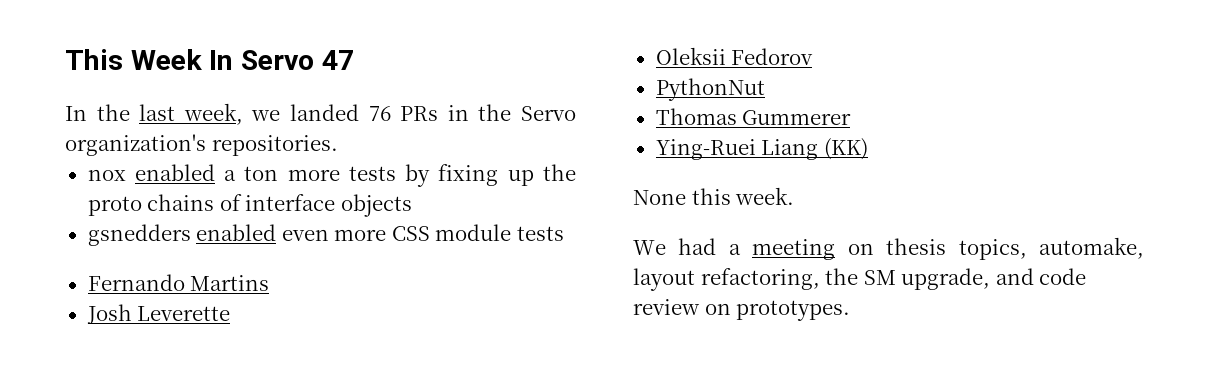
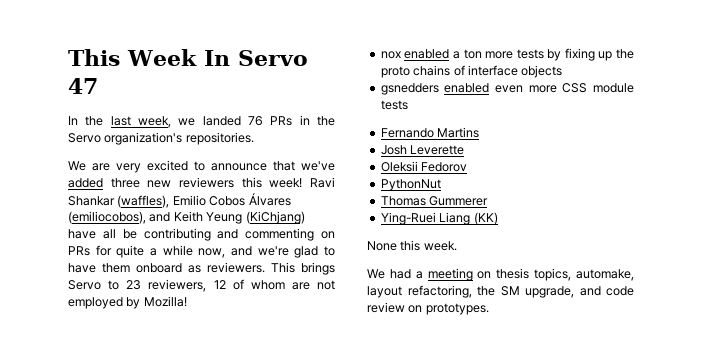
+ We are very excited to announce that we've added three new reviewers this week! Ravi Shankar (waffles), Emilio Cobos Álvares (emiliocobos), and Keith Yeung (KiChjang) have all be contributing and commenting on PRs for quite a while now, and we're glad to have them onboard as reviewers. This brings Servo to 23 reviewers, 12 of whom are not employed by Mozilla!

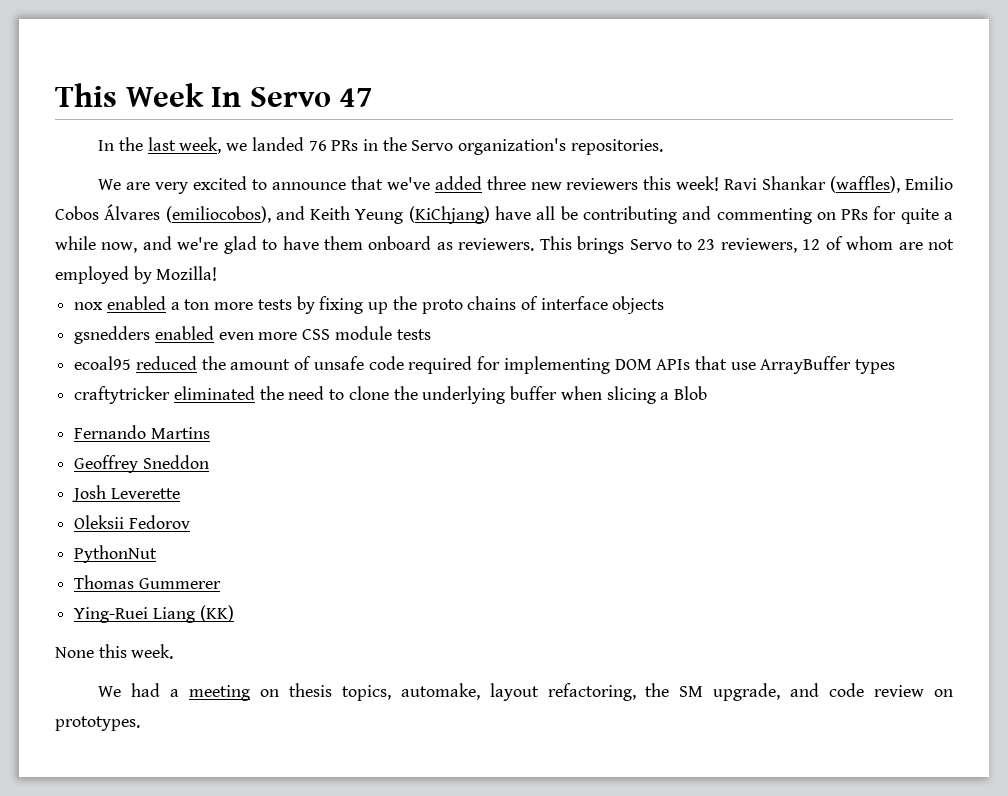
+ ecoal95 reduced the amount of unsafe code required for implementing DOM APIs that use ArrayBuffer types
+ craftytricker eliminated the need to clone the underlying buffer when slicing a Blob
+ Geoffrey Sneddon

